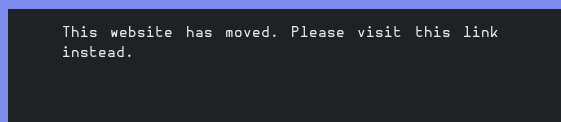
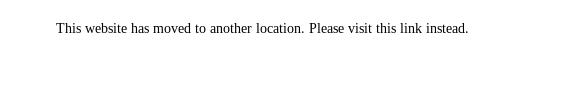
- This website has moved.
+ This website has moved to another location.

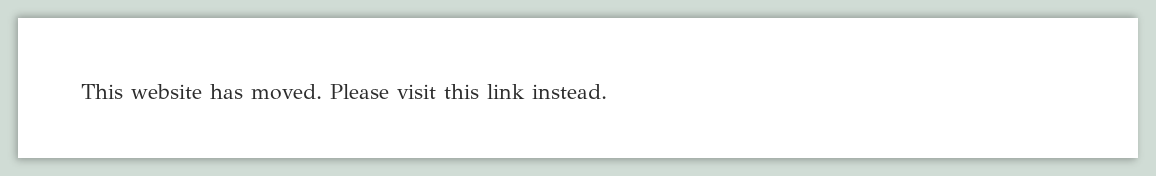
- This website has moved to another location.
+ This website has moved.

